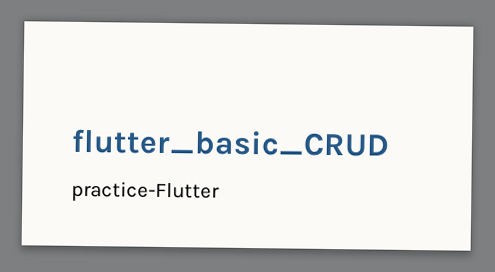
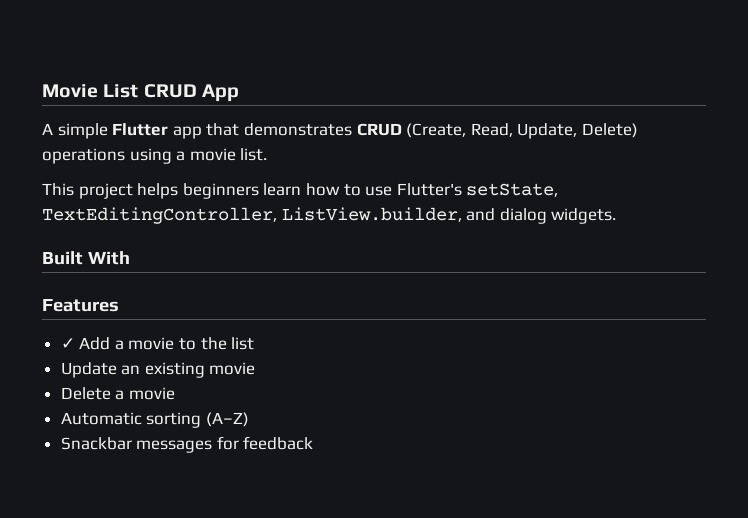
- flutter_basic_CRUD
- practice-Flutter
+ Movie List CRUD App
+ A simple Flutter app that demonstrates CRUD (Create, Read, Update, Delete) operations using a movie list.
+ This project helps beginners learn how to use Flutter's setState, TextEditingController, ListView.builder, and dialog widgets.
+ Built With
+ Features
+ ✓ Add a movie to the list
+ Update an existing movie
+ Delete a movie
+ Automatic sorting (A–Z)
+ Snackbar messages for feedback

